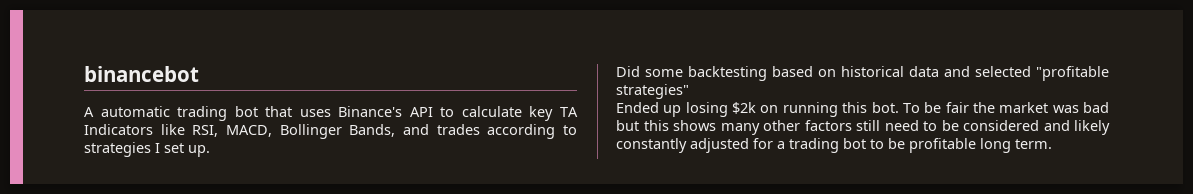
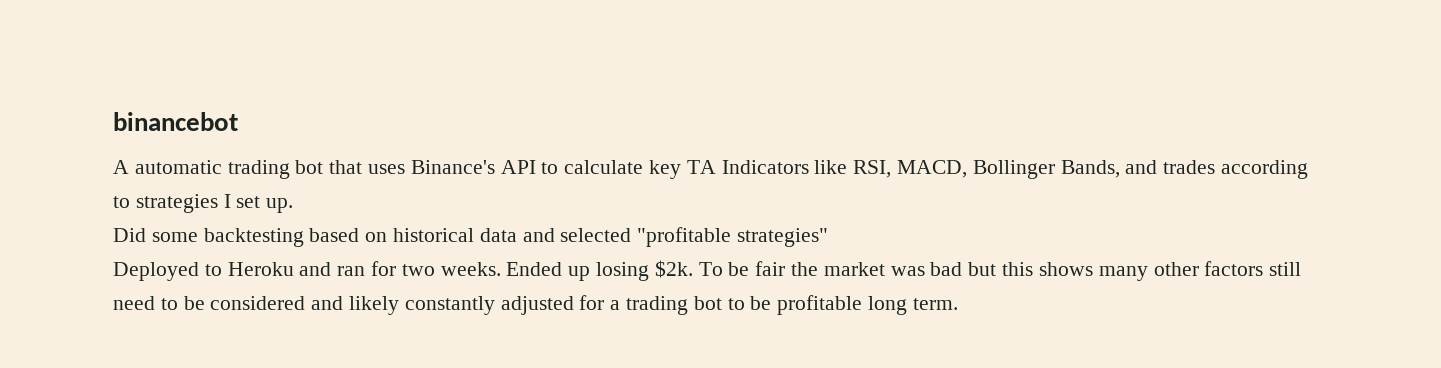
- Ended up losing $2k on running this bot.
+ Deployed to Heroku and ran for two weeks. Ended up losing $2k.

